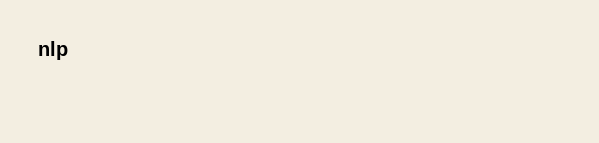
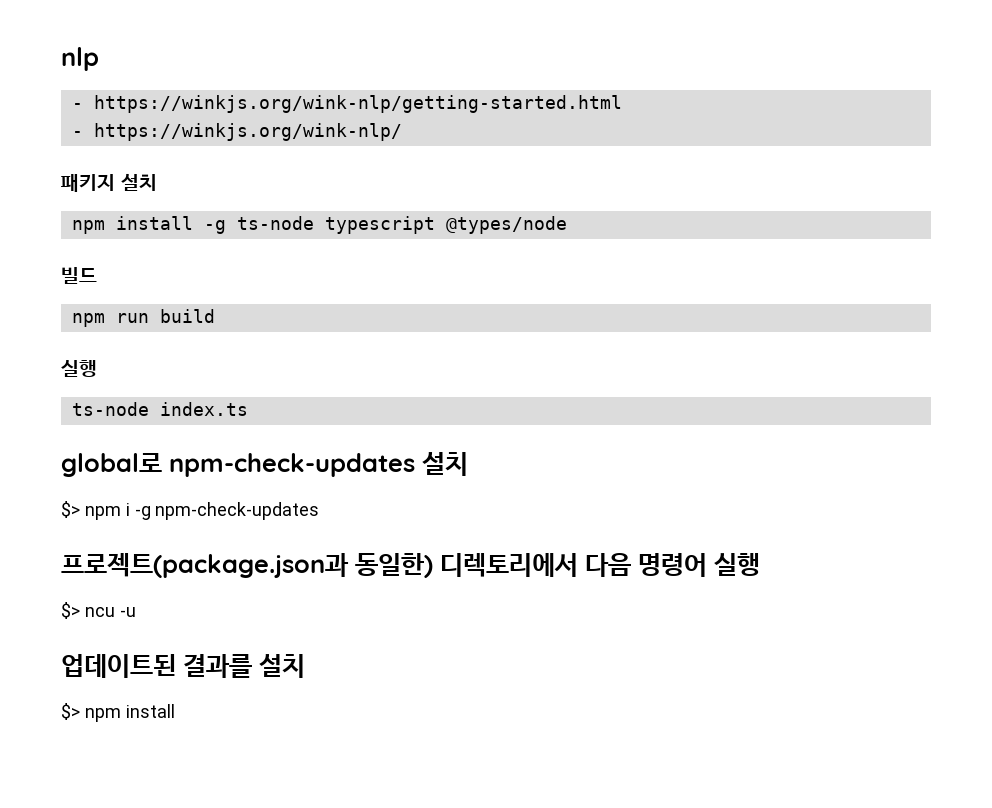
+ - https://winkjs.org/wink-nlp/getting-started.html
+ - https://winkjs.org/wink-nlp/
+ 패키지 설치
+ npm install -g ts-node typescript @types/node
+ 빌드
+ npm run build
+ 실행
+ ts-node index.ts
+ global로 npm-check-updates 설치
+ $> npm i -g npm-check-updates
+ 프로젝트(package.json과 동일한) 디렉토리에서 다음 명령어 실행
+ $> ncu -u
+ 업데이트된 결과를 설치
+ $> npm install

